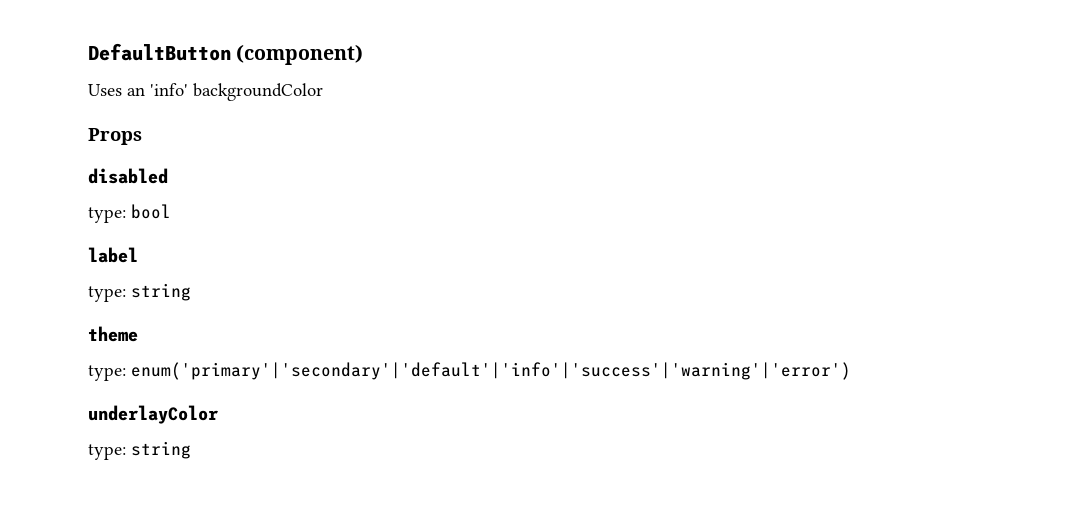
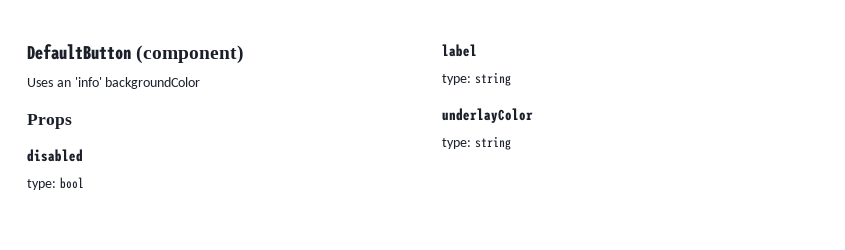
- theme
- type: enum('primary'|'secondary'|'default'|'info'|'success'|'warning'|'error')

